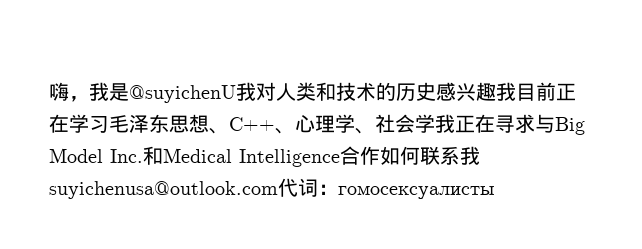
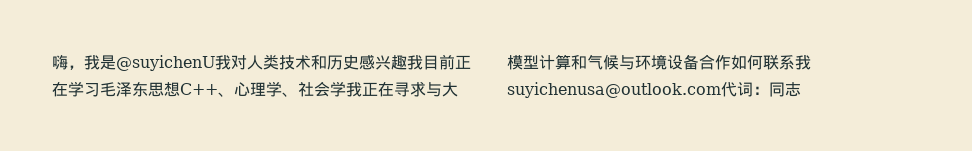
- 嗨，我是@suyichenU我对人类和技术的历史感兴趣我目前正在学习毛泽东思想、C++、心理学、社会学我正在寻求与Big Model Inc.和Medical Intelligence合作如何联系我suyichenusa@outlook.com代词：гомосексуалисты
+ 嗨，我是@suyichenU我对人类技术和历史感兴趣我目前正在学习毛泽东思想C++、心理学、社会学我正在寻求与大模型计算和气候与环境设备合作如何联系我suyichenusa@outlook.com代词：同志

